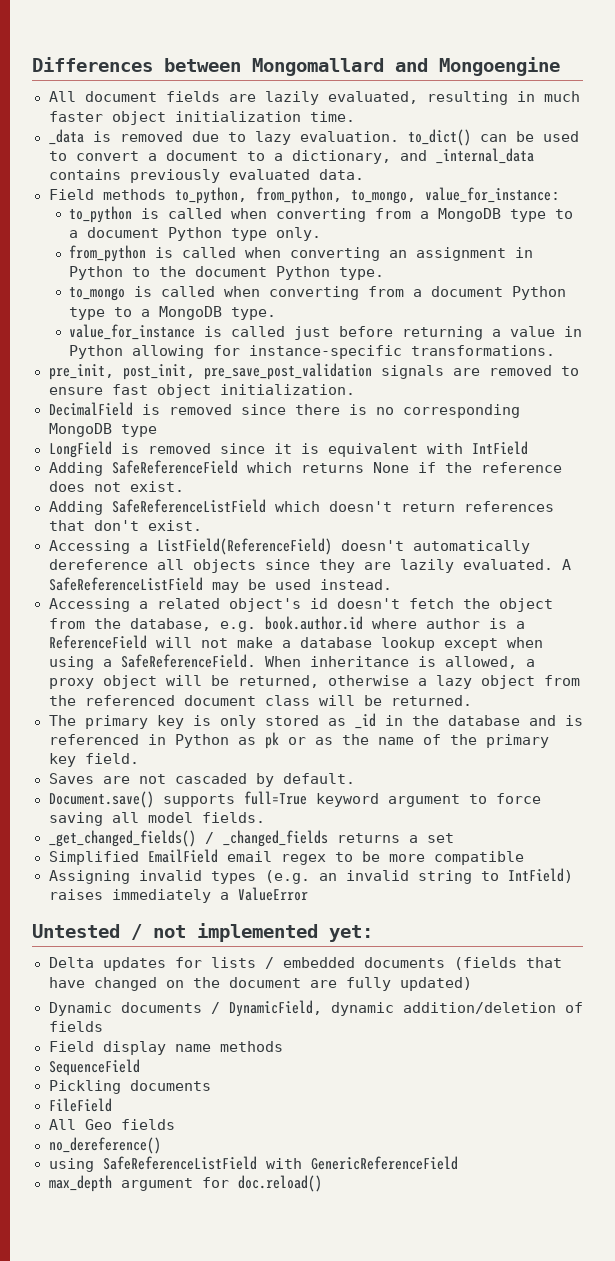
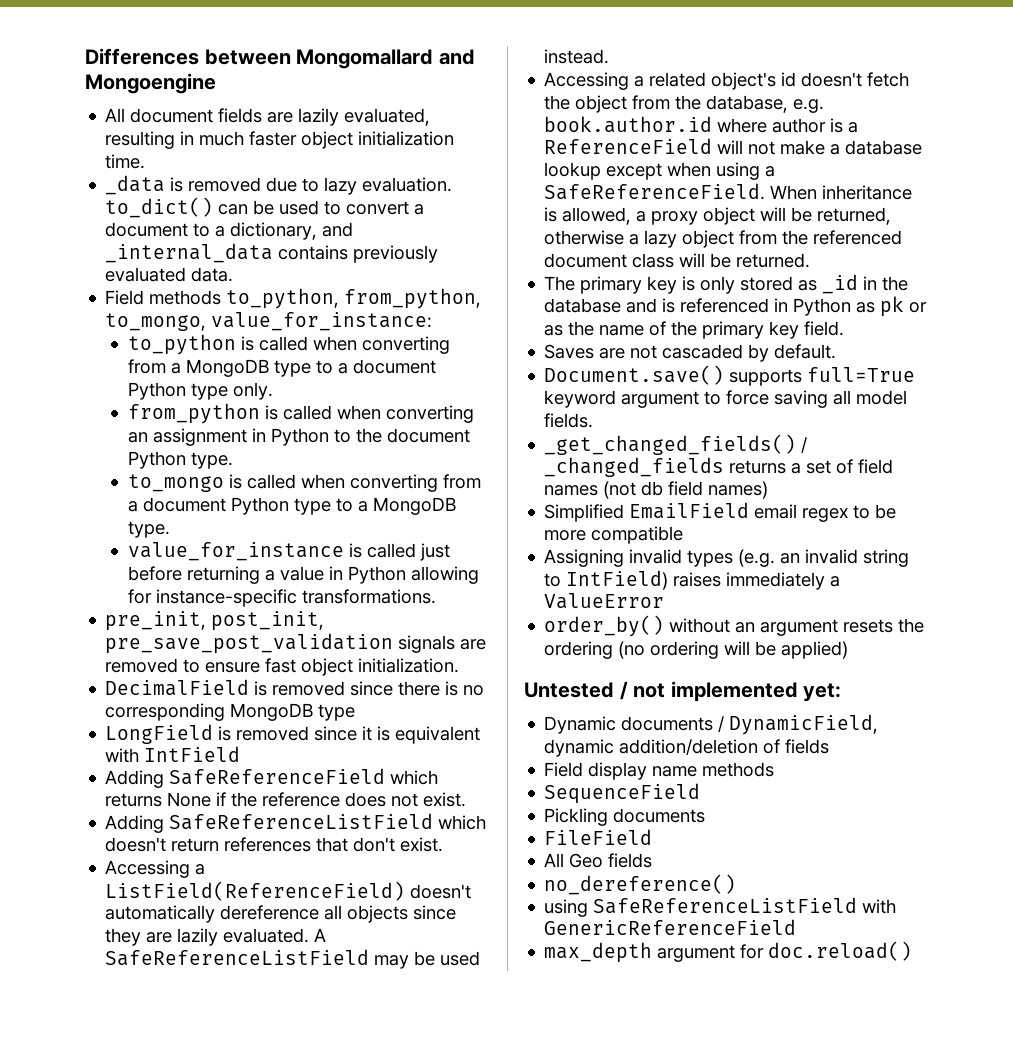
- _get_changed_fields() / _changed_fields returns a set
+ _get_changed_fields() / _changed_fields returns a set of field names (not db field names)
+ order_by() without an argument resets the ordering (no ordering will be applied)
- Delta updates for lists / embedded documents (fields that have changed on the document are fully updated)

